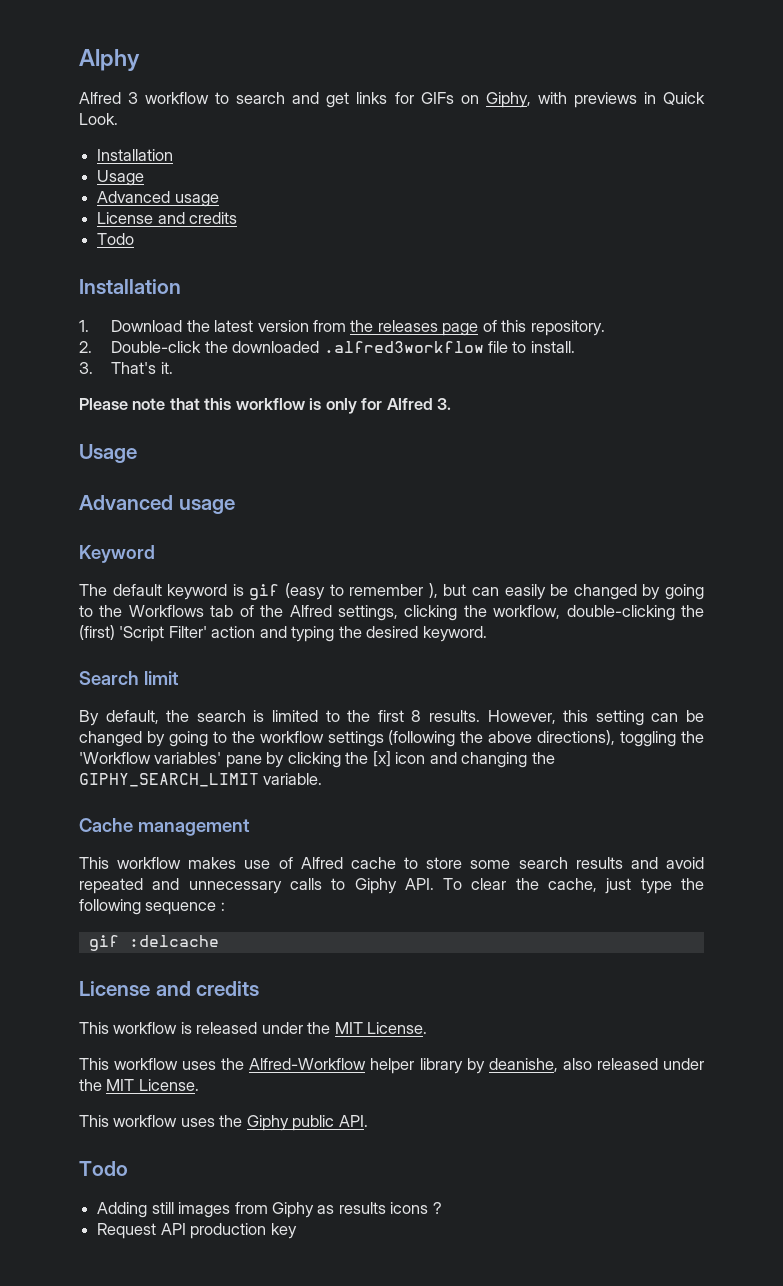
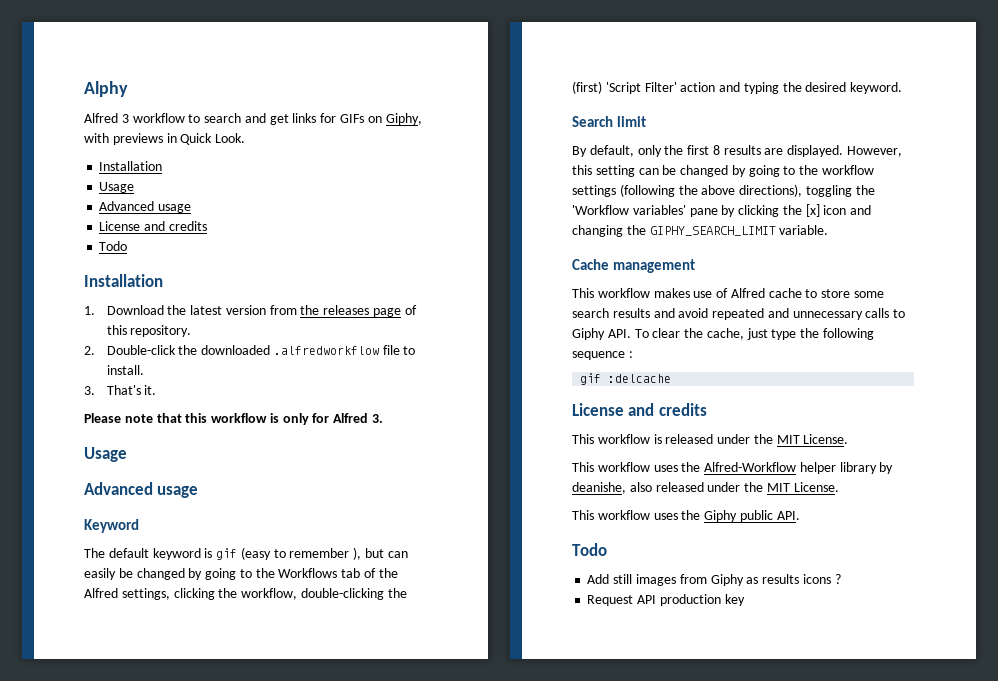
- 2. Double-click the downloaded .alfred3workflow file to install.
+ 2. Double-click the downloaded .alfredworkflow file to install.
- By default, the search is limited to the first 8 results.
+ By default, only the first 8 results are displayed.
- Adding still images from Giphy as results icons ?
+ Add still images from Giphy as results icons ?

